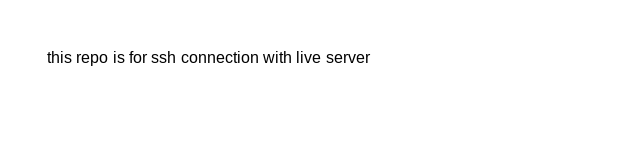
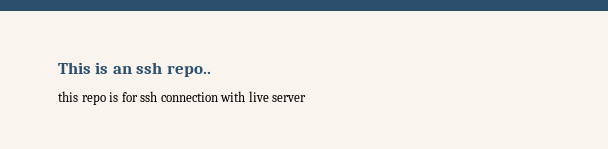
+ This is an ssh repo..

